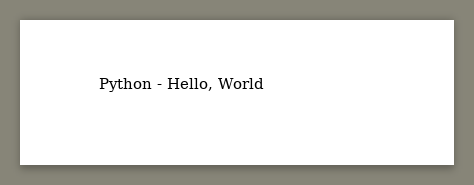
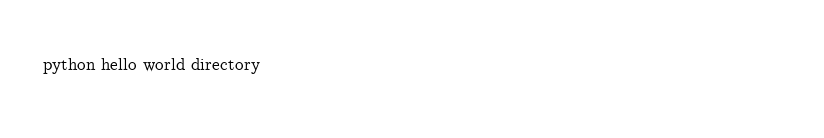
- Python - Hello, World
+ python hello world directory

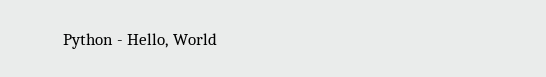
- python hello world directory
+ Python - Hello, World

